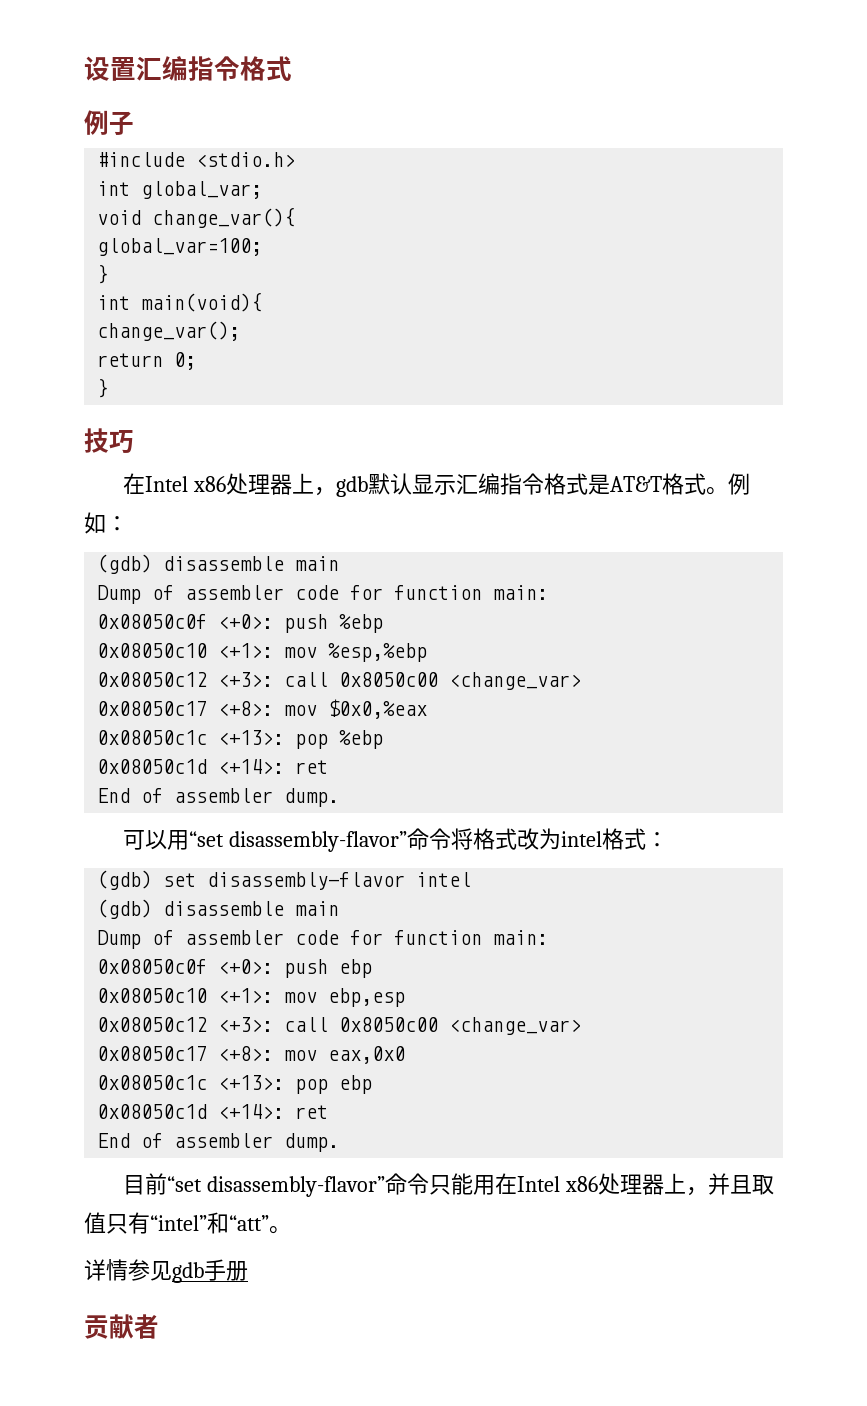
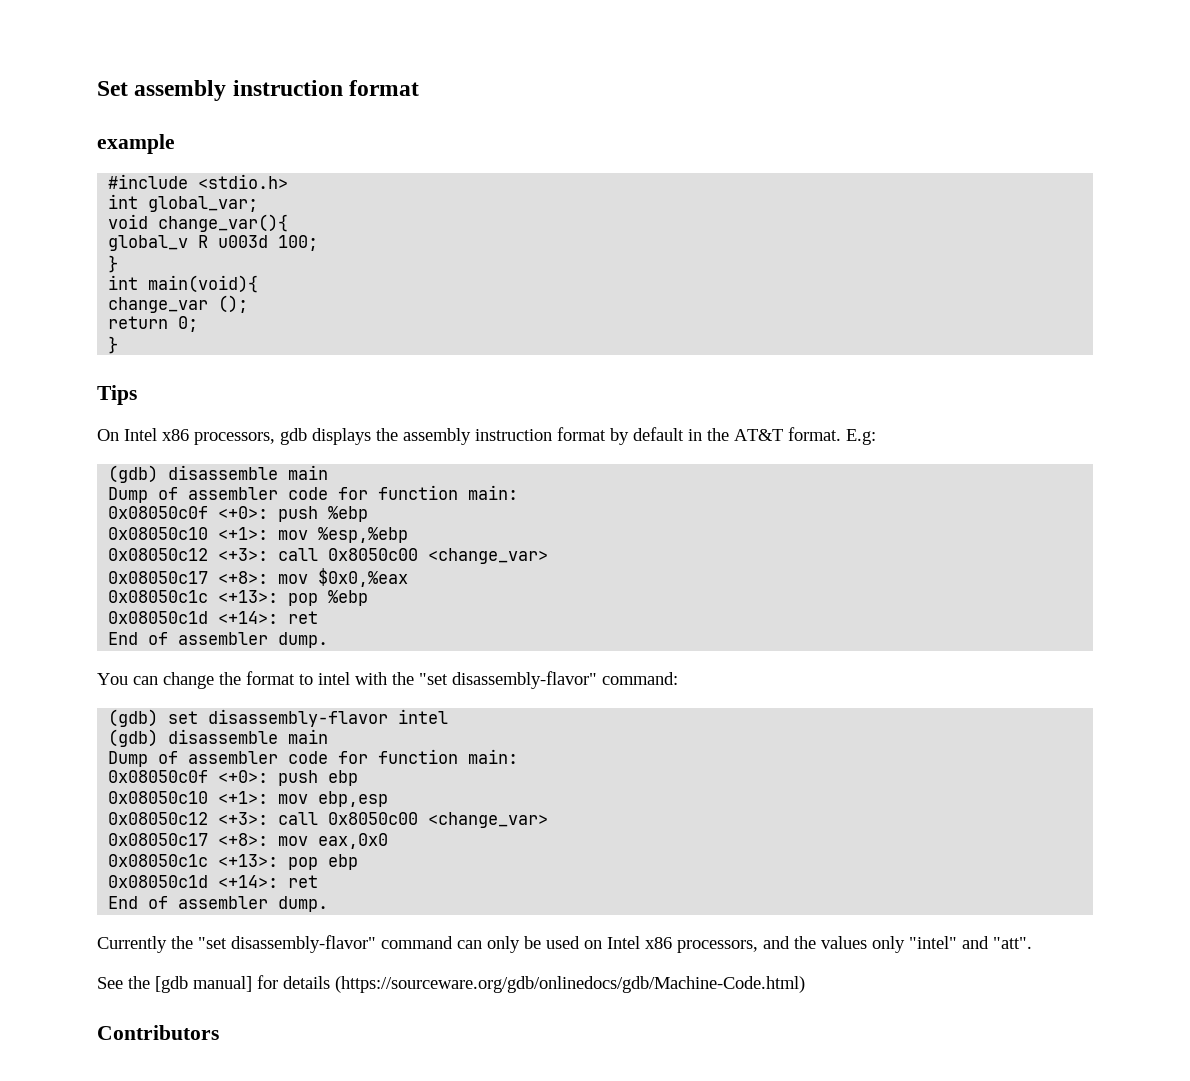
- 设置汇编指令格式
- 例子
+ Set assembly instruction format
+ example
- global_var=100;
+ global_v R u003d 100;
- change_var();
+ change_var ();
- 技巧
- 在Intel x86处理器上，gdb默认显示汇编指令格式是AT&T格式。例如：
+ Tips
+ On Intel x86 processors, gdb displays the assembly instruction format by default in the AT&T format. E.g:
- 可以用“set disassembly-flavor”命令将格式改为intel格式：
+ You can change the format to intel with the "set disassembly-flavor" command:
- 目前“set disassembly-flavor”命令只能用在Intel x86处理器上，并且取值只有“intel”和“att”。
- 详情参见gdb手册
- 贡献者
+ Currently the "set disassembly-flavor" command can only be used on Intel x86 processors, and the values only "intel" and "att".
+ See the [gdb manual] for details (https://sourceware.org/gdb/onlinedocs/gdb/Machine-Code.html)
+ Contributors

